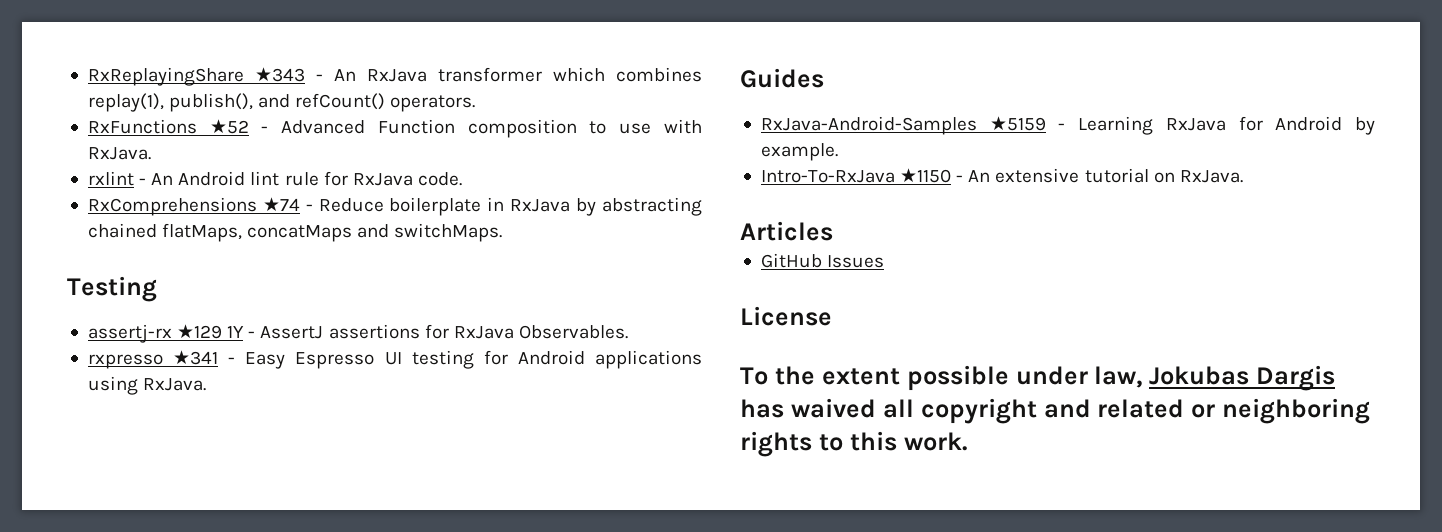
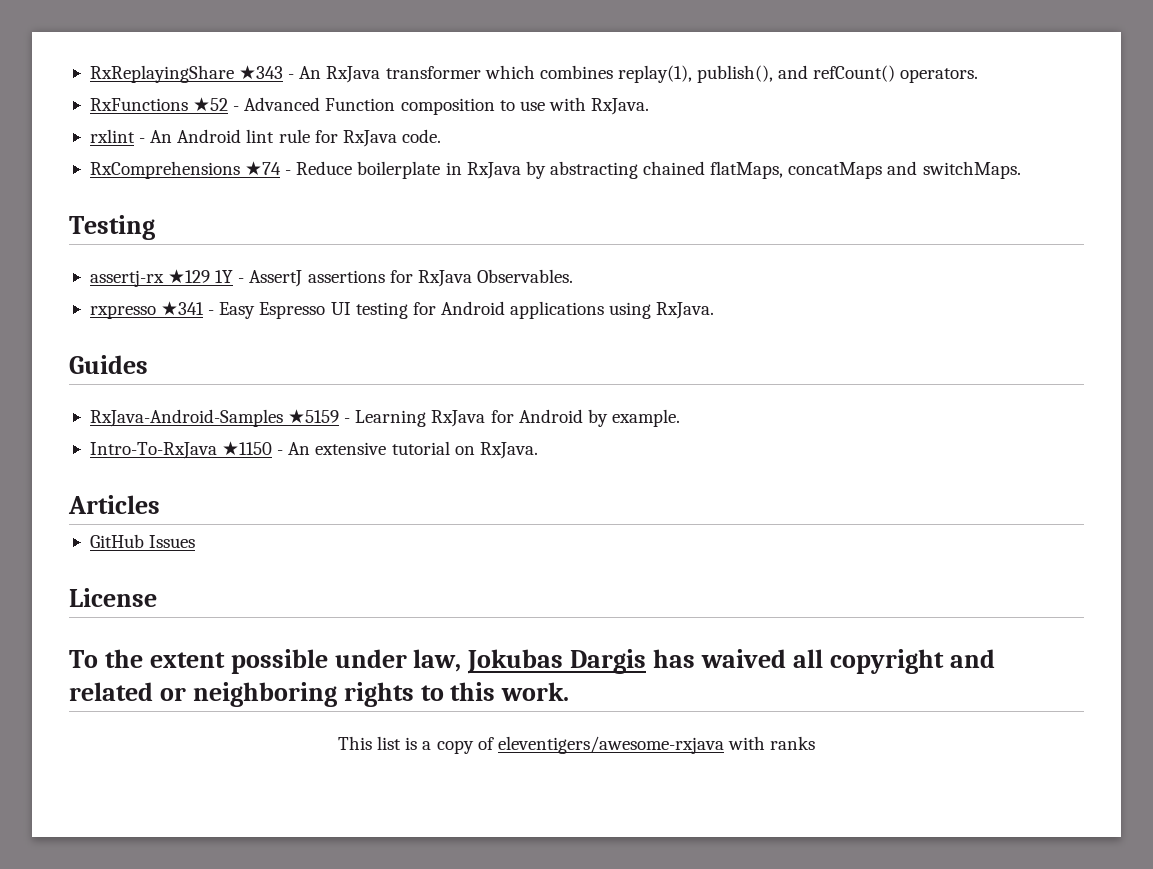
+ This list is a copy of eleventigers/awesome-rxjava with ranks

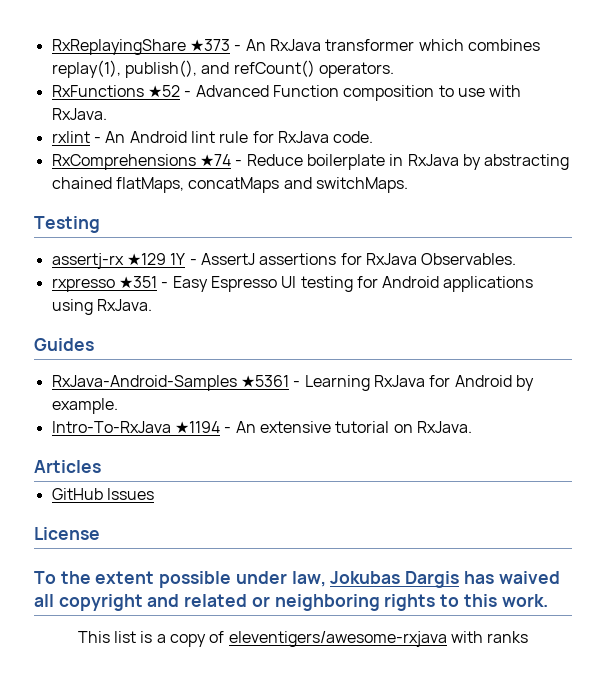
- RxReplayingShare ★343 - An RxJava transformer which combines replay(1), publish(), and refCount() operators.
+ RxReplayingShare ★373 - An RxJava transformer which combines replay(1), publish(), and refCount() operators.
- rxpresso ★341 - Easy Espresso UI testing for Android applications using RxJava.
+ rxpresso ★351 - Easy Espresso UI testing for Android applications using RxJava.
- RxJava-Android-Samples ★5159 - Learning RxJava for Android by example.
+ RxJava-Android-Samples ★5361 - Learning RxJava for Android by example.
- Intro-To-RxJava ★1150 - An extensive tutorial on RxJava.
+ Intro-To-RxJava ★1194 - An extensive tutorial on RxJava.

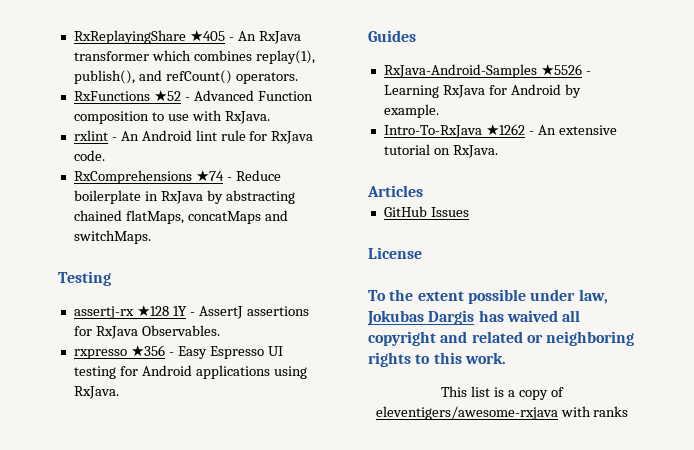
- RxReplayingShare ★373 - An RxJava transformer which combines replay(1), publish(), and refCount() operators.
+ RxReplayingShare ★405 - An RxJava transformer which combines replay(1), publish(), and refCount() operators.
- assertj-rx ★129 1Y - AssertJ assertions for RxJava Observables.
+ assertj-rx ★128 1Y - AssertJ assertions for RxJava Observables.
- rxpresso ★351 - Easy Espresso UI testing for Android applications using RxJava.
+ rxpresso ★356 - Easy Espresso UI testing for Android applications using RxJava.
- RxJava-Android-Samples ★5361 - Learning RxJava for Android by example.
+ RxJava-Android-Samples ★5526 - Learning RxJava for Android by example.
- Intro-To-RxJava ★1194 - An extensive tutorial on RxJava.
+ Intro-To-RxJava ★1262 - An extensive tutorial on RxJava.

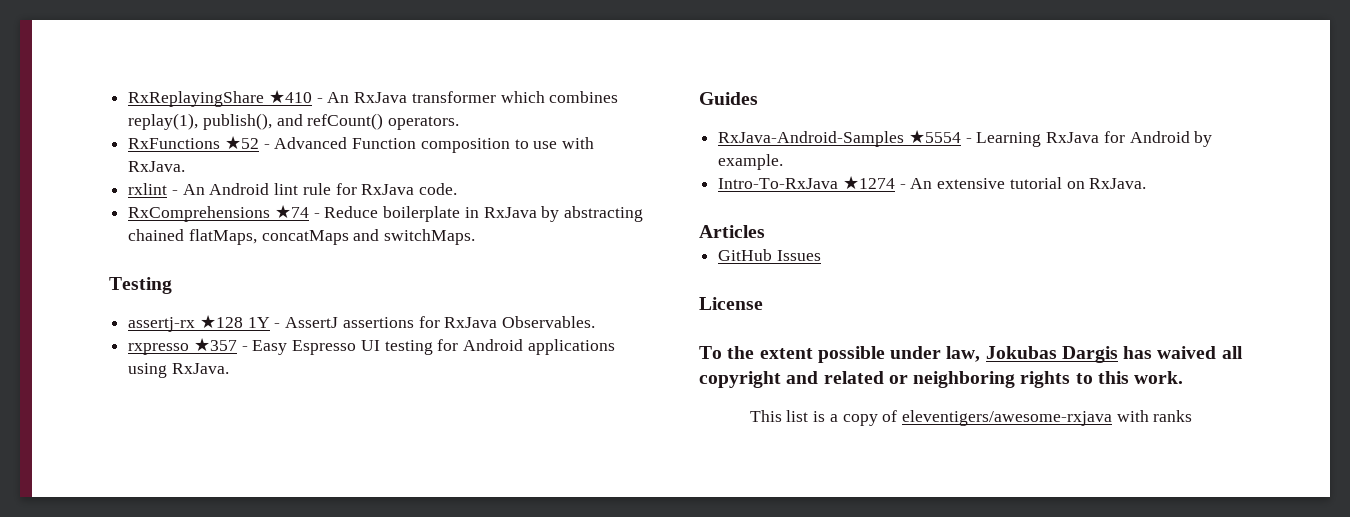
- RxReplayingShare ★405 - An RxJava transformer which combines replay(1), publish(), and refCount() operators.
+ RxReplayingShare ★410 - An RxJava transformer which combines replay(1), publish(), and refCount() operators.
- rxpresso ★356 - Easy Espresso UI testing for Android applications using RxJava.
+ rxpresso ★357 - Easy Espresso UI testing for Android applications using RxJava.
- RxJava-Android-Samples ★5526 - Learning RxJava for Android by example.
+ RxJava-Android-Samples ★5554 - Learning RxJava for Android by example.
- Intro-To-RxJava ★1262 - An extensive tutorial on RxJava.
+ Intro-To-RxJava ★1274 - An extensive tutorial on RxJava.

